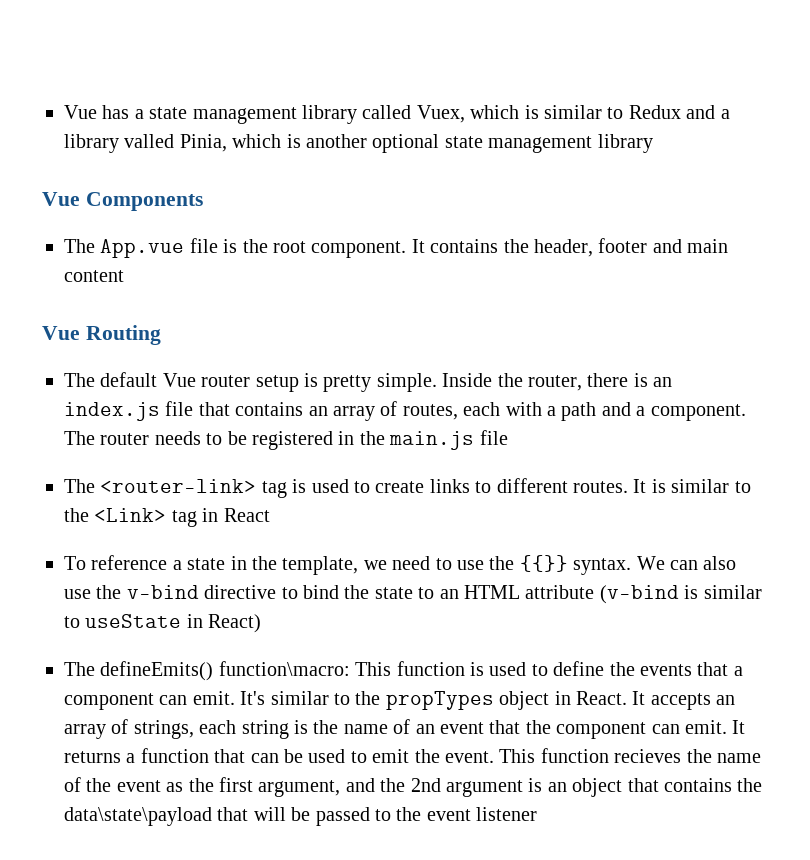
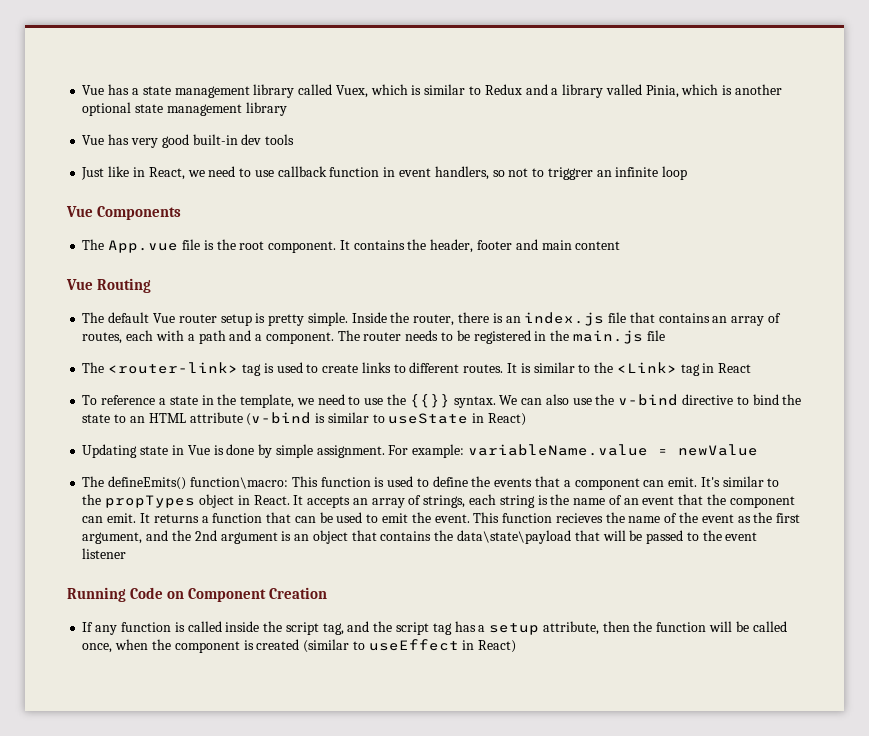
+ Vue has very good built-in dev tools
+ Just like in React, we need to use callback function in event handlers, so not to triggrer an infinite loop
+ Updating state in Vue is done by simple assignment. For example: variableName.value = newValue
+ Running Code on Component Creation
+ If any function is called inside the script tag, and the script tag has a setup attribute, then the function will be called once, when the component is created (similar to useEffect in React)

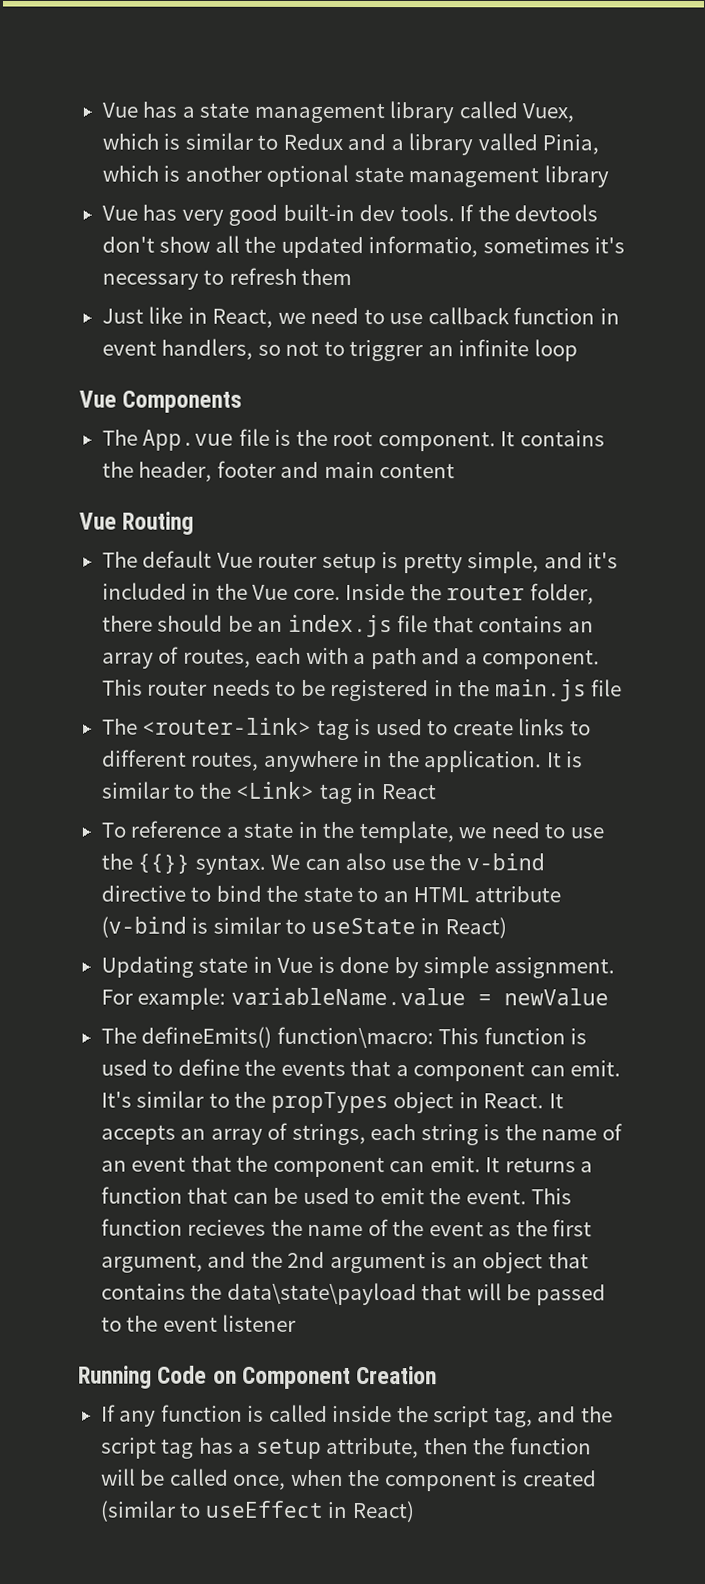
- Vue has very good built-in dev tools
+ Vue has very good built-in dev tools. If the devtools don't show all the updated informatio, sometimes it's necessary to refresh them
- The default Vue router setup is pretty simple. Inside the router, there is an index.js file that contains an array of routes, each with a path and a component.
+ The default Vue router setup is pretty simple, and it's included in the Vue core. Inside the router folder, there should be an index.js file that contains an array of routes, each with a path and a component.
- The router needs to be registered in the main.js file
+ This router needs to be registered in the main.js file
- The <router-link> tag is used to create links to different routes.
+ The <router-link> tag is used to create links to different routes, anywhere in the application.

